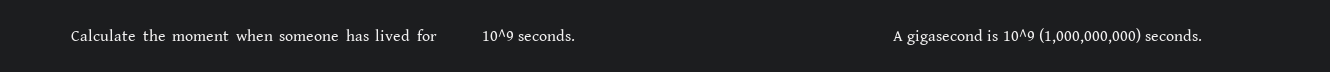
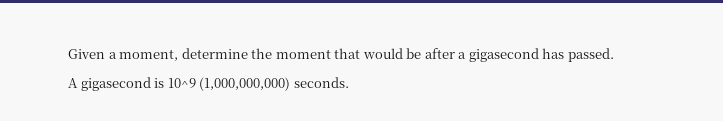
- Calculate the moment when someone has lived for 10^9 seconds.
+ Given a moment, determine the moment that would be after a gigasecond has passed.

